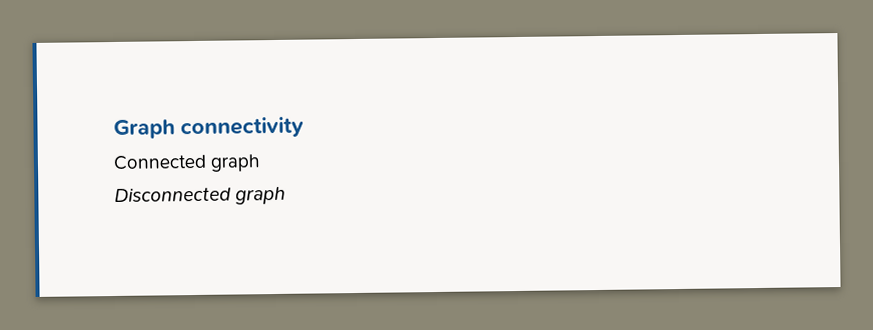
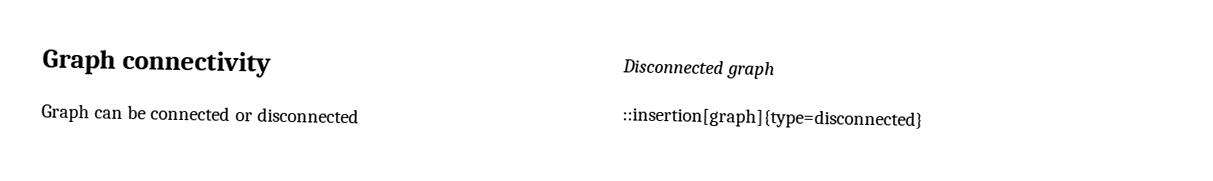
- Connected graph
+ Graph can be connected or disconnected
+ ::insertion[graph]{type=disconnected}

